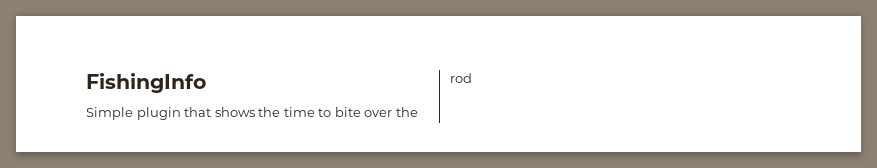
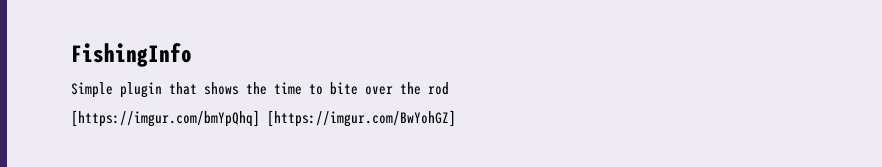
+ [https://imgur.com/bmYpQhq] [https://imgur.com/BwYohGZ]

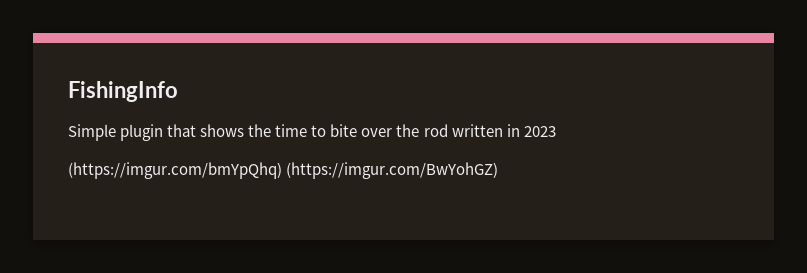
- Simple plugin that shows the time to bite over the rod
- [https://imgur.com/bmYpQhq] [https://imgur.com/BwYohGZ]
+ Simple plugin that shows the time to bite over the rod written in 2023
+ (https://imgur.com/bmYpQhq) (https://imgur.com/BwYohGZ)

